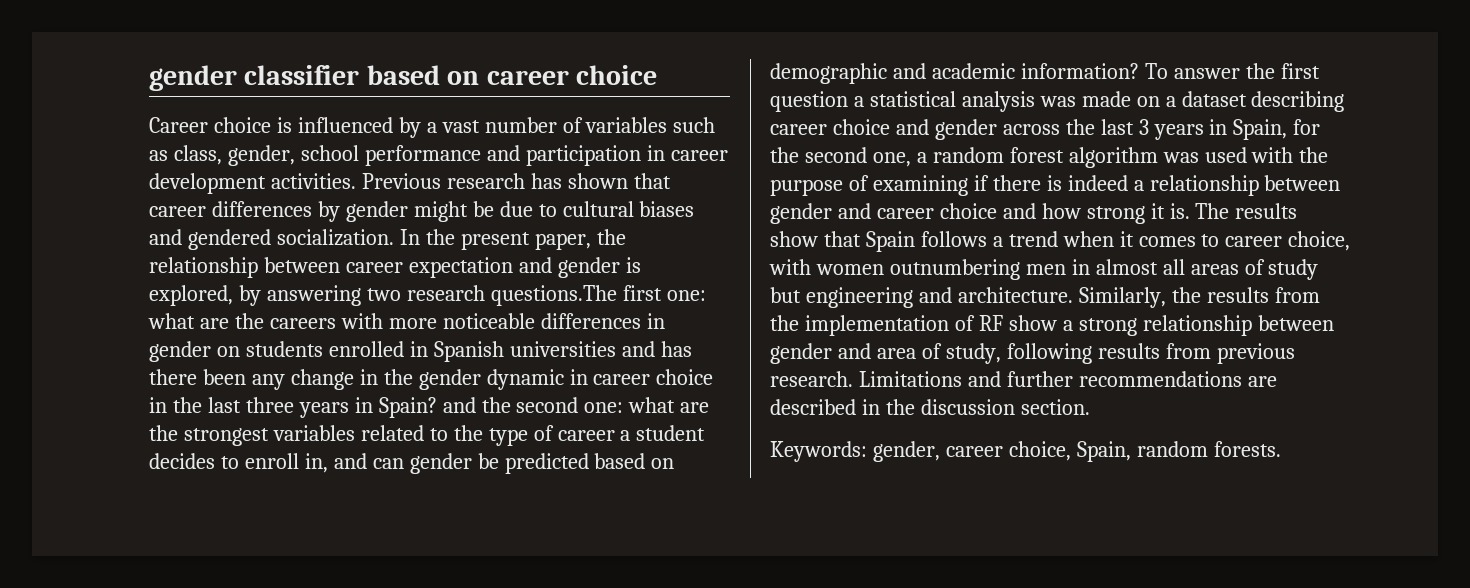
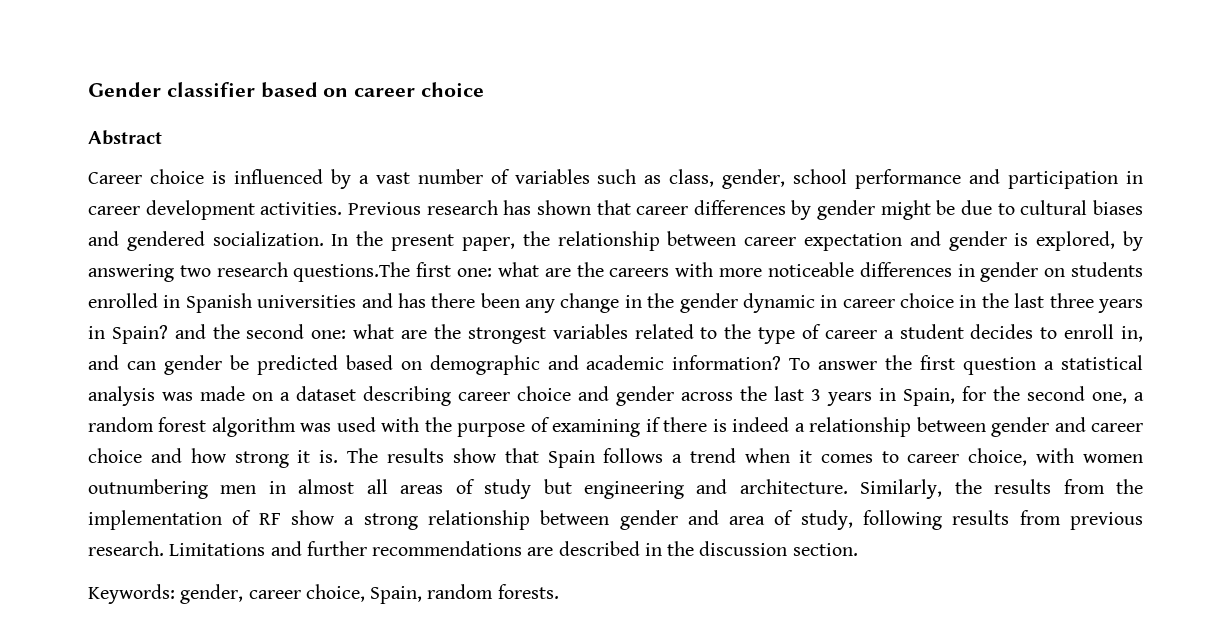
- gender classifier based on career choice
+ Gender classifier based on career choice
+ Abstract

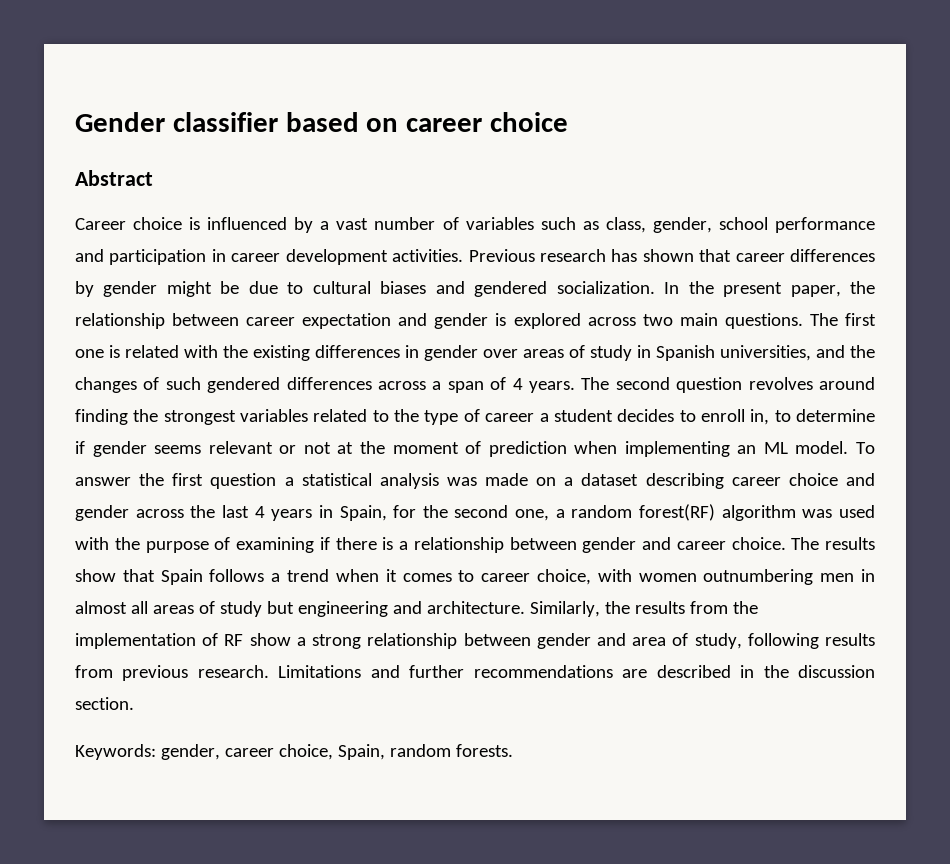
- In the present paper, the relationship between career expectation and gender is explored, by answering two research questions.The first one: what are the careers with more noticeable differences in gender on students enrolled in Spanish universities and has there been any change in the gender dynamic in career choice in the last three years in Spain? and the second one: what are the strongest variables related to the type of career a student decides to enroll in, and can gender be predicted based on demographic and academic information?
+ In the present paper, the relationship between career expectation and gender is explored across two main questions. The first one is related with the existing differences in gender over areas of study in Spanish universities, and the changes of such gendered differences across a span of 4 years. The second question revolves around finding the strongest variables related to the type of career a student decides to enroll in, to determine if gender seems relevant or not at the moment of prediction when implementing an ML model.
- To answer the first question a statistical analysis was made on a dataset describing career choice and gender across the last 3 years in Spain, for the second one, a random forest algorithm was used with the purpose of examining if there is indeed a relationship between gender and career choice and how strong it is.
+ To answer the first question a statistical analysis was made on a dataset describing career choice and gender across the last 4 years in Spain, for the second one, a random forest(RF) algorithm was used with the purpose of examining if there is a relationship between gender and career choice.

